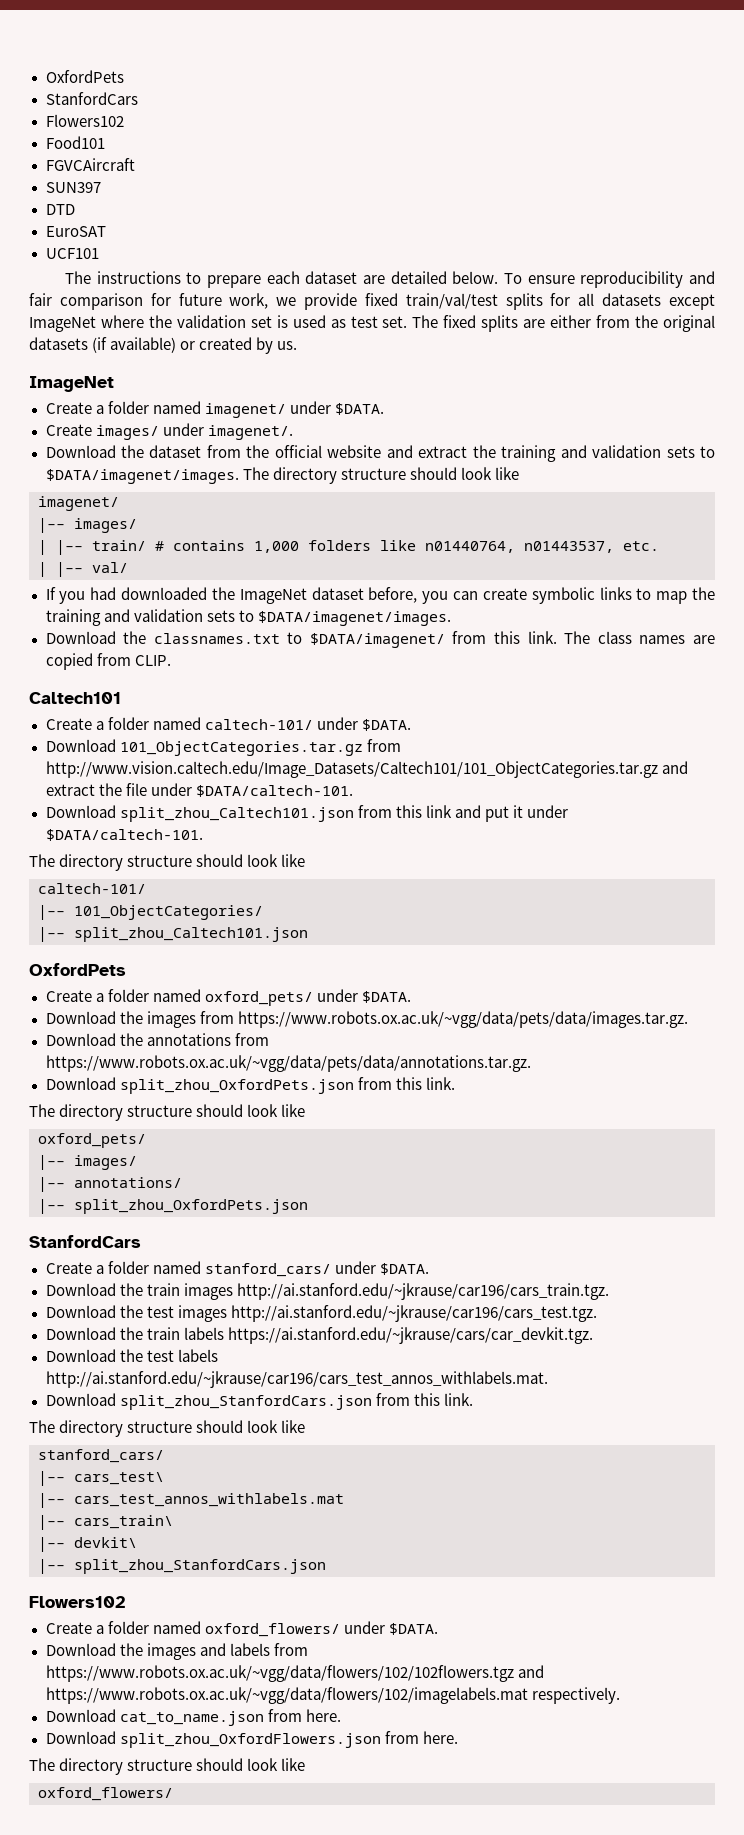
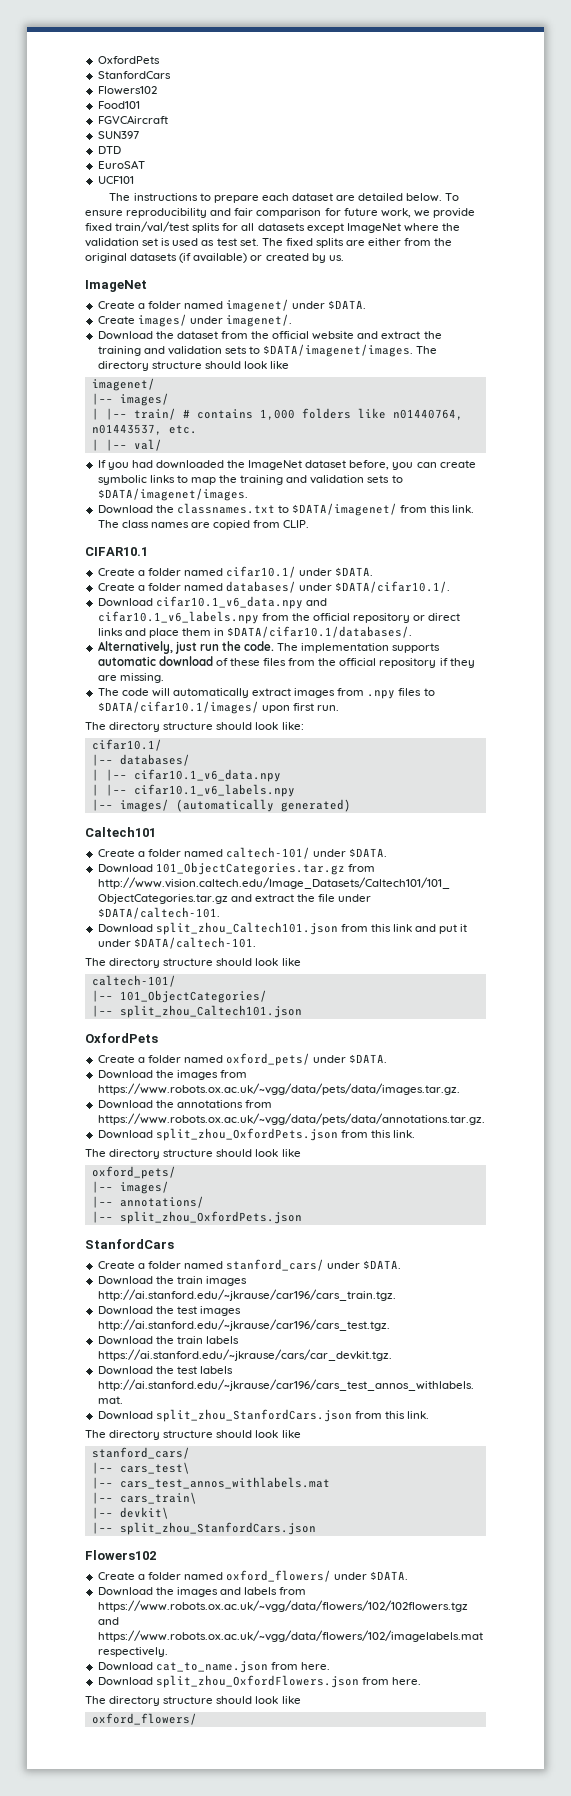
+ CIFAR10.1
+ Create a folder named cifar10.1/ under $DATA.
+ Create a folder named databases/ under $DATA/cifar10.1/.
+ Download cifar10.1_v6_data.npy and cifar10.1_v6_labels.npy from the official repository or direct links and place them in $DATA/cifar10.1/databases/.
+ Alternatively, just run the code. The implementation supports automatic download of these files from the official repository if they are missing.
+ The code will automatically extract images from .npy files to $DATA/cifar10.1/images/ upon first run.
+ The directory structure should look like:
+ cifar10.1/
+ |–– databases/
+ | |–– cifar10.1_v6_data.npy
+ | |–– cifar10.1_v6_labels.npy
+ |–– images/ (automatically generated)

